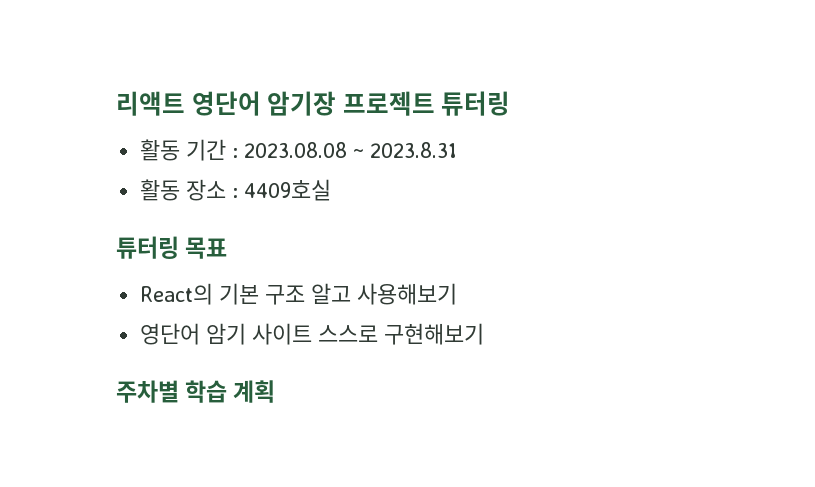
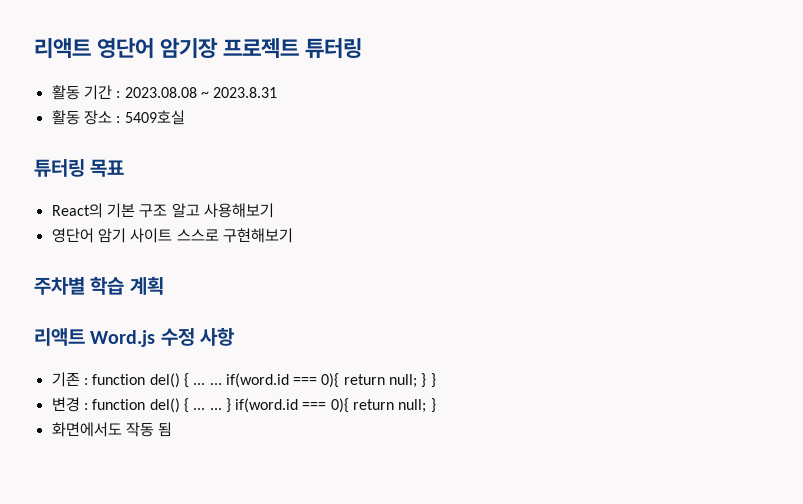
- 활동 장소 : 4409호실
+ 활동 장소 : 5409호실
+ 리액트 Word.js 수정 사항
+ 기존 : function del() { ... ... if(word.id === 0){ return null; } }
+ 변경 : function del() { ... ... } if(word.id === 0){ return null; }
+ 화면에서도 작동 됨

